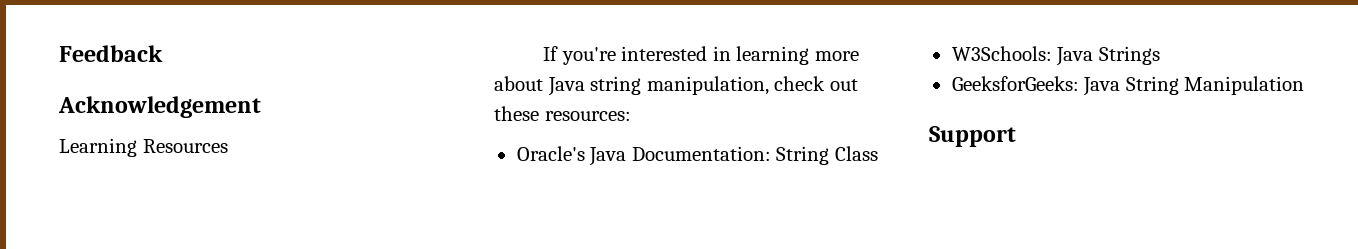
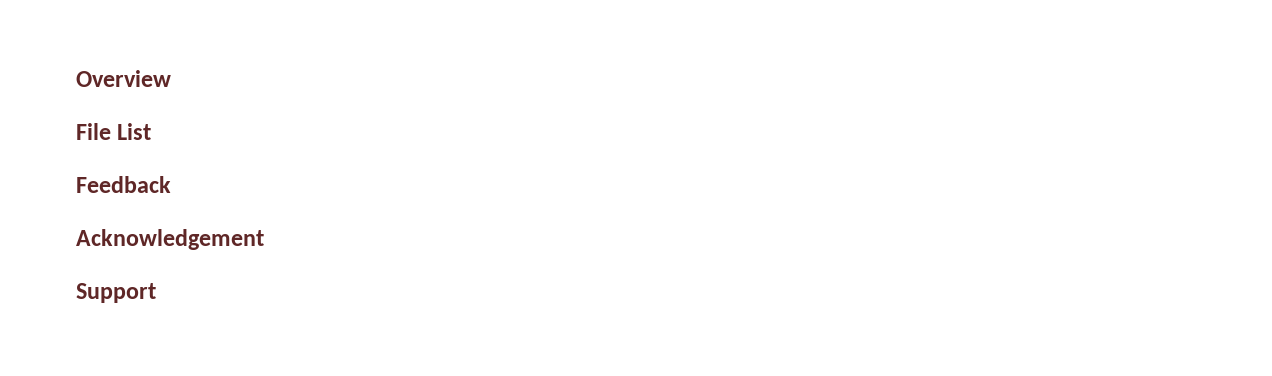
+ Overview
+ File List
- Learning Resources
- If you're interested in learning more about Java string manipulation, check out these resources:
- Oracle's Java Documentation: String Class
- W3Schools: Java Strings
- GeeksforGeeks: Java String Manipulation

